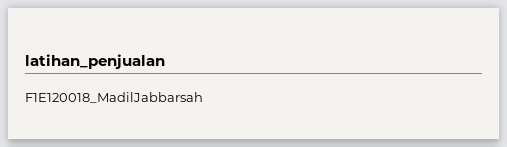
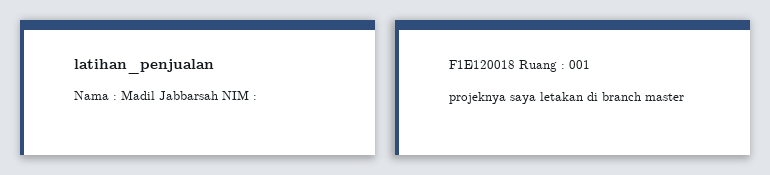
- F1E120018_MadilJabbarsah
+ Nama : Madil Jabbarsah NIM : F1E120018 Ruang : 001
+ projeknya saya letakan di branch master

